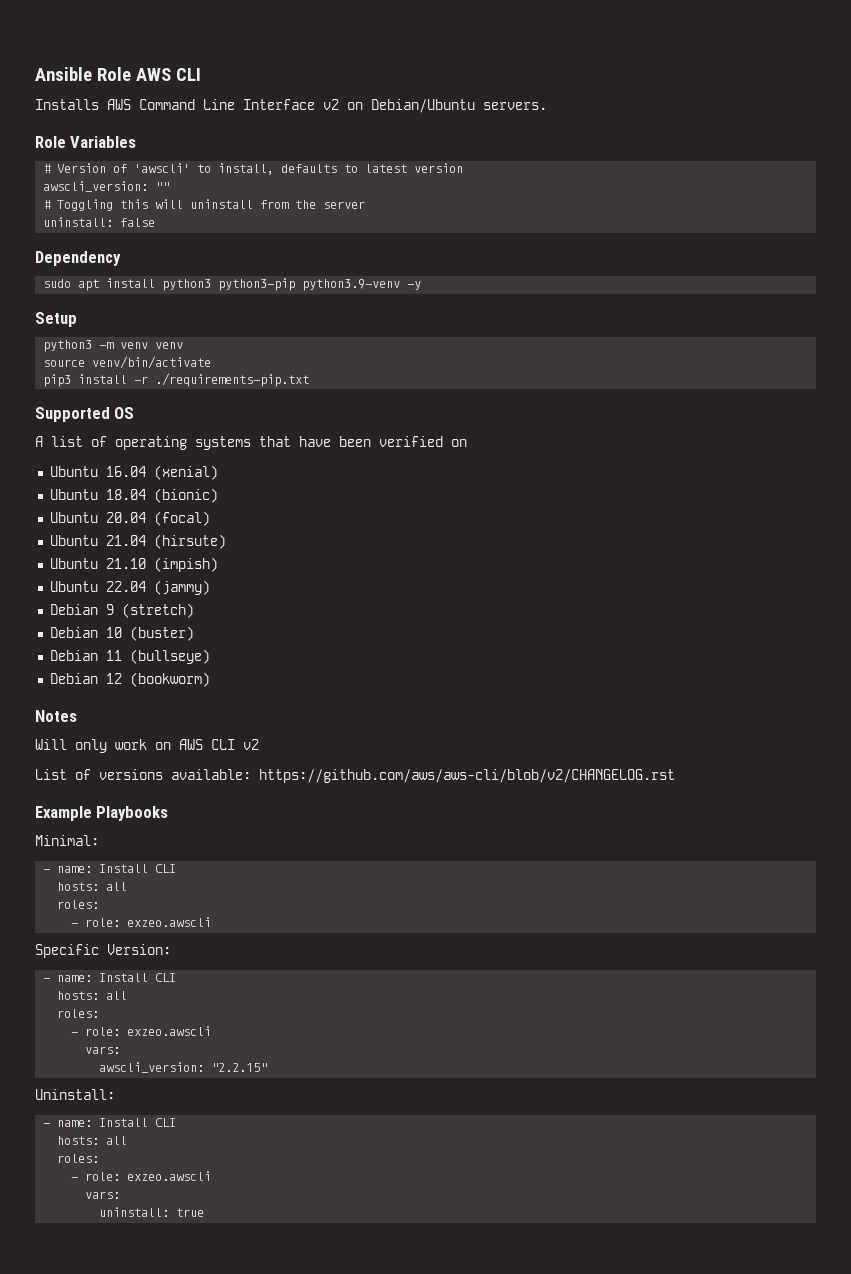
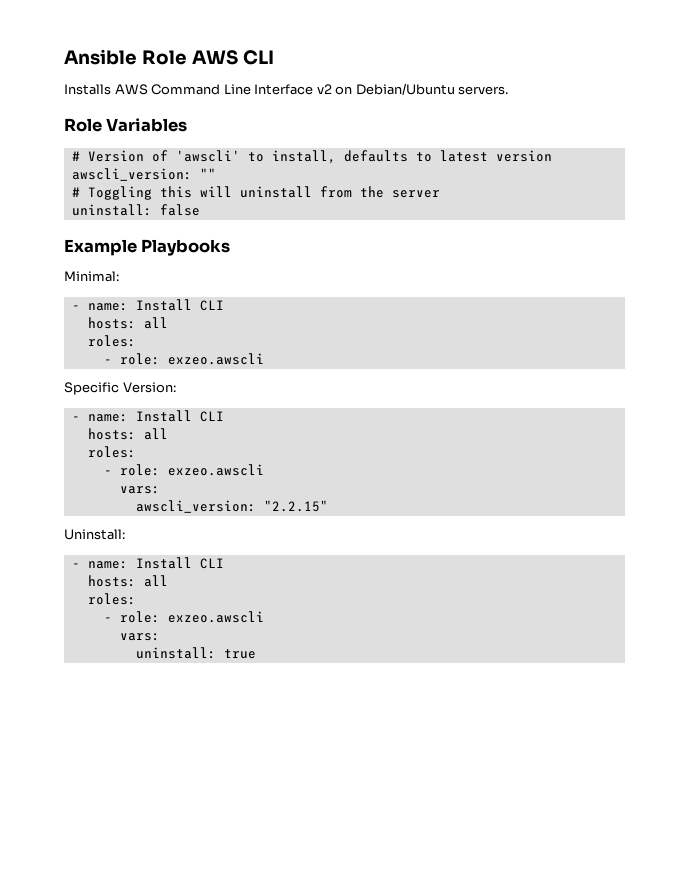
- Dependency
- sudo apt install python3 python3-pip python3.9-venv -y
- Setup
- python3 -m venv venv
- source venv/bin/activate
- pip3 install -r ./requirements-pip.txt
- Supported OS
- A list of operating systems that have been verified on
- Ubuntu 16.04 (xenial)
- Ubuntu 18.04 (bionic)
- Ubuntu 20.04 (focal)
- Ubuntu 21.04 (hirsute)
- Ubuntu 21.10 (impish)
- Ubuntu 22.04 (jammy)
- Debian 9 (stretch)
- Debian 10 (buster)
- Debian 11 (bullseye)
- Debian 12 (bookworm)
- Notes
- Will only work on AWS CLI v2
- List of versions available: https://github.com/aws/aws-cli/blob/v2/CHANGELOG.rst

